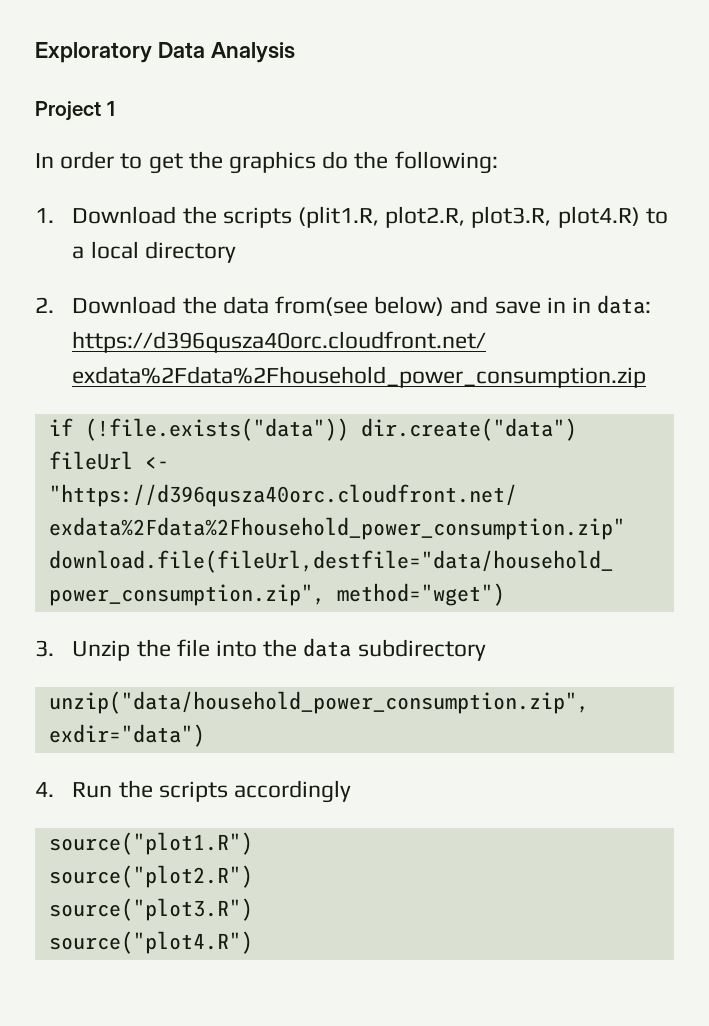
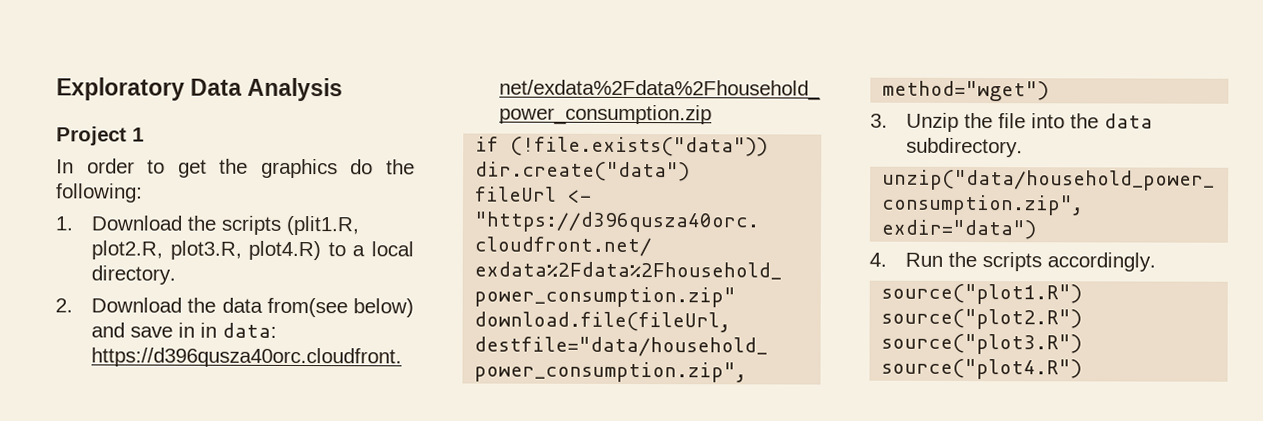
- 1. Download the scripts (plit1.R, plot2.R, plot3.R, plot4.R) to a local directory
+ 1. Download the scripts (plit1.R, plot2.R, plot3.R, plot4.R) to a local directory.
- 3. Unzip the file into the data subdirectory
+ 3. Unzip the file into the data subdirectory.
- 4. Run the scripts accordingly
+ 4. Run the scripts accordingly.

